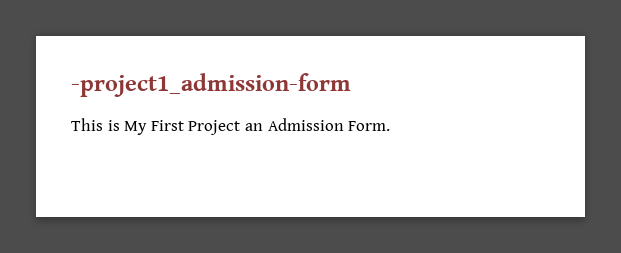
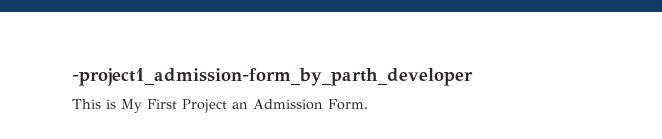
- -project1_admission-form
+ -project1_admission-form_by_parth_developer

